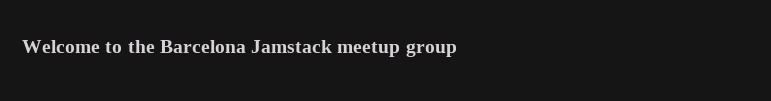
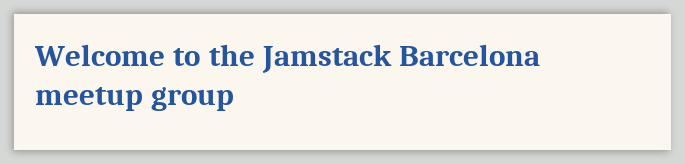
- Welcome to the Barcelona Jamstack meetup group
+ Welcome to the Jamstack Barcelona meetup group

